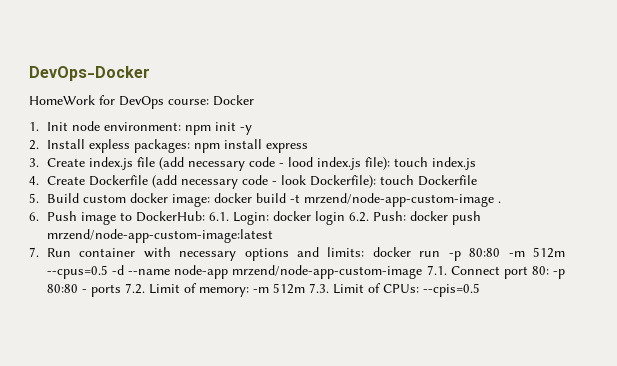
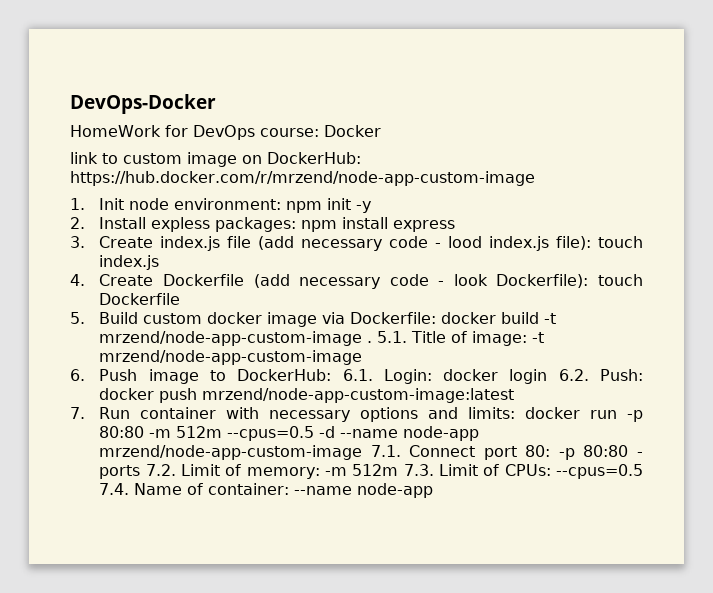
+ link to custom image on DockerHub: https://hub.docker.com/r/mrzend/node-app-custom-image
- 5. Build custom docker image: docker build -t mrzend/node-app-custom-image .
+ 5. Build custom docker image via Dockerfile: docker build -t mrzend/node-app-custom-image . 5.1. Title of image: -t mrzend/node-app-custom-image
- 7. Run container with necessary options and limits: docker run -p 80:80 -m 512m --cpus=0.5 -d --name node-app mrzend/node-app-custom-image 7.1. Connect port 80: -p 80:80 - ports 7.2. Limit of memory: -m 512m 7.3. Limit of CPUs: --cpis=0.5
+ 7. Run container with necessary options and limits: docker run -p 80:80 -m 512m --cpus=0.5 -d --name node-app mrzend/node-app-custom-image 7.1. Connect port 80: -p 80:80 - ports 7.2. Limit of memory: -m 512m 7.3. Limit of CPUs: --cpus=0.5 7.4. Name of container: --name node-app

